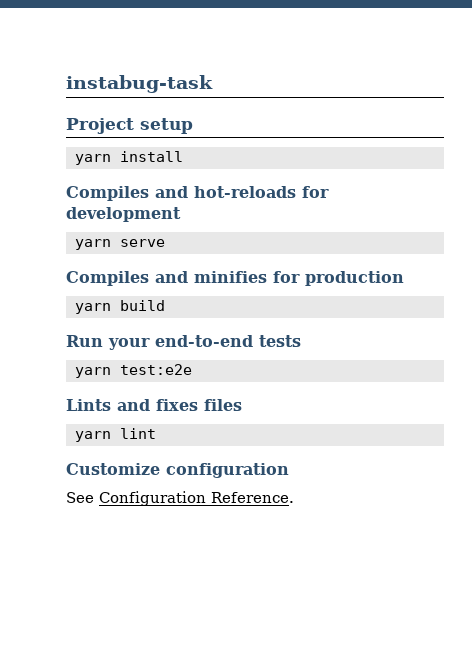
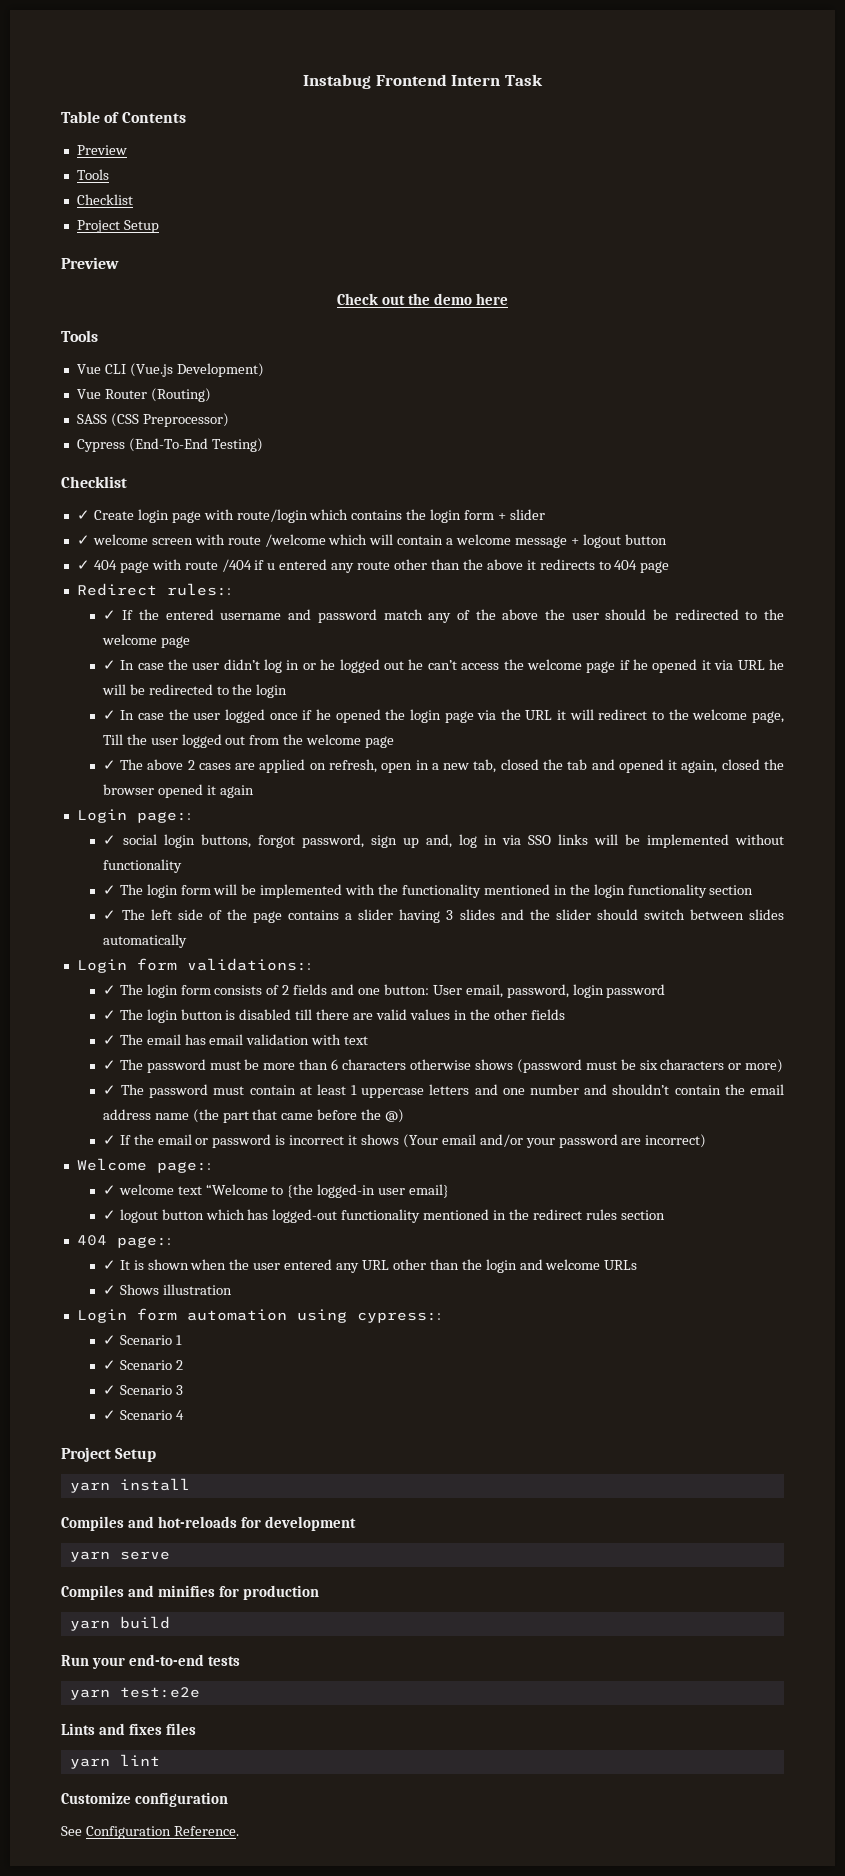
- instabug-task
- Project setup
+ Instabug Frontend Intern Task
+ Table of Contents
+ Preview
+ Tools
+ Checklist
+ Project Setup
+ Preview
+ Check out the demo here
+ Tools
+ Vue CLI (Vue.js Development)
+ Vue Router (Routing)
+ SASS (CSS Preprocessor)
+ Cypress (End-To-End Testing)
+ Checklist
+ ✓ Create login page with route/login which contains the login form + slider
+ ✓ welcome screen with route /welcome which will contain a welcome message + logout button
+ ✓ 404 page with route /404 if u entered any route other than the above it redirects to 404 page
+ Redirect rules::
+ ✓ If the entered username and password match any of the above the user should be redirected to the welcome page
+ ✓ In case the user didn’t log in or he logged out he can’t access the welcome page if he opened it via URL he will be redirected to the login
+ ✓ In case the user logged once if he opened the login page via the URL it will redirect to the welcome page, Till the user logged out from the welcome page
+ ✓ The above 2 cases are applied on refresh, open in a new tab, closed the tab and opened it again, closed the browser opened it again
+ Login page::
+ ✓ social login buttons, forgot password, sign up and, log in via SSO links will be implemented without functionality
+ ✓ The login form will be implemented with the functionality mentioned in the login functionality section
+ ✓ The left side of the page contains a slider having 3 slides and the slider should switch between slides automatically
+ Login form validations::
+ ✓ The login form consists of 2 fields and one button: User email, password, login password
+ ✓ The login button is disabled till there are valid values in the other fields
+ ✓ The email has email validation with text
+ ✓ The password must be more than 6 characters otherwise shows (password must be six characters or more)
+ ✓ The password must contain at least 1 uppercase letters and one number and shouldn’t contain the email address name (the part that came before the @)
+ ✓ If the email or password is incorrect it shows (Your email and/or your password are incorrect)
+ Welcome page::
+ ✓ welcome text “Welcome to {the logged-in user email}
+ ✓ logout button which has logged-out functionality mentioned in the redirect rules section
+ 404 page::
+ ✓ It is shown when the user entered any URL other than the login and welcome URLs
+ ✓ Shows illustration
+ Login form automation using cypress::
+ ✓ Scenario 1
+ ✓ Scenario 2
+ ✓ Scenario 3
+ ✓ Scenario 4
+ Project Setup

